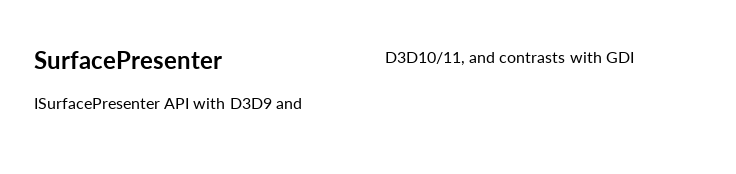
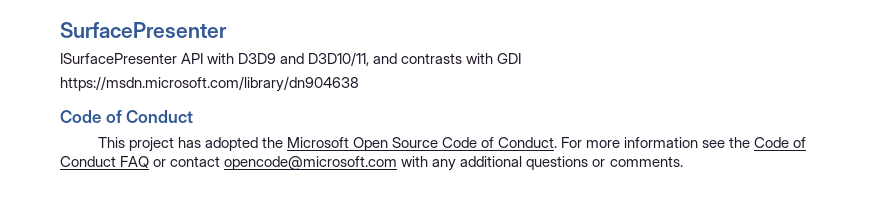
+ https://msdn.microsoft.com/library/dn904638
+ Code of Conduct
+ This project has adopted the Microsoft Open Source Code of Conduct. For more information see the Code of Conduct FAQ or contact opencode@microsoft.com with any additional questions or comments.

